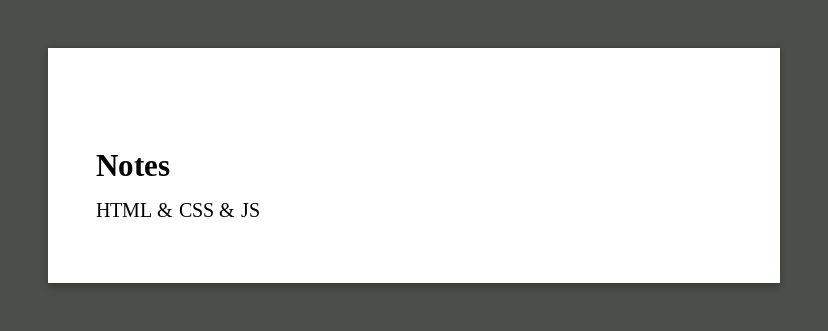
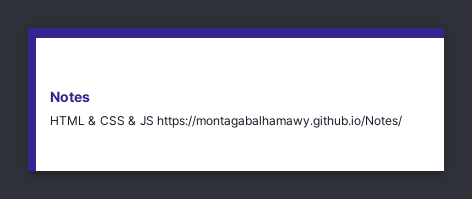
- HTML & CSS & JS
+ HTML & CSS & JS https://montagabalhamawy.github.io/Notes/

